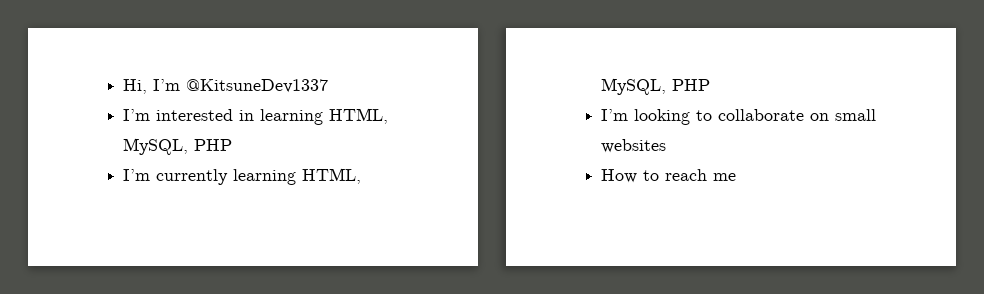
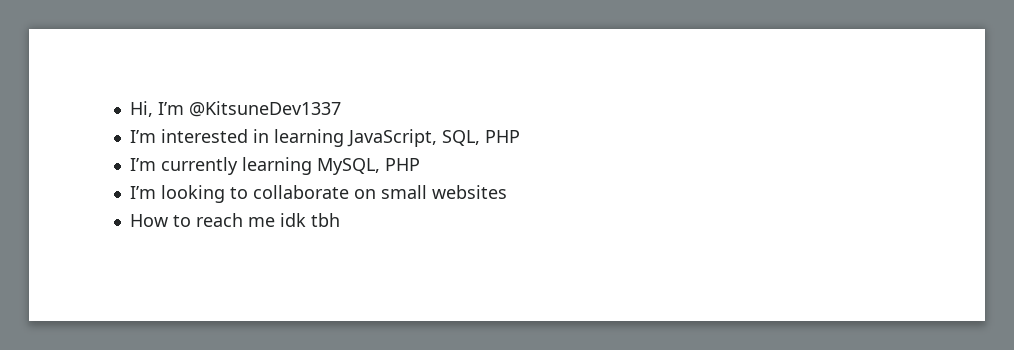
- I’m interested in learning HTML, MySQL, PHP
+ I’m interested in learning JavaScript, SQL, PHP
- I’m currently learning HTML, MySQL, PHP
+ I’m currently learning MySQL, PHP
- How to reach me
+ How to reach me idk tbh

